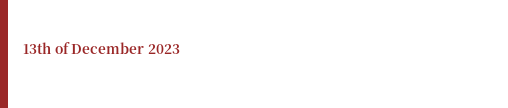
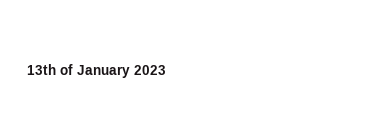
- 13th of December 2023
+ 13th of January 2023

